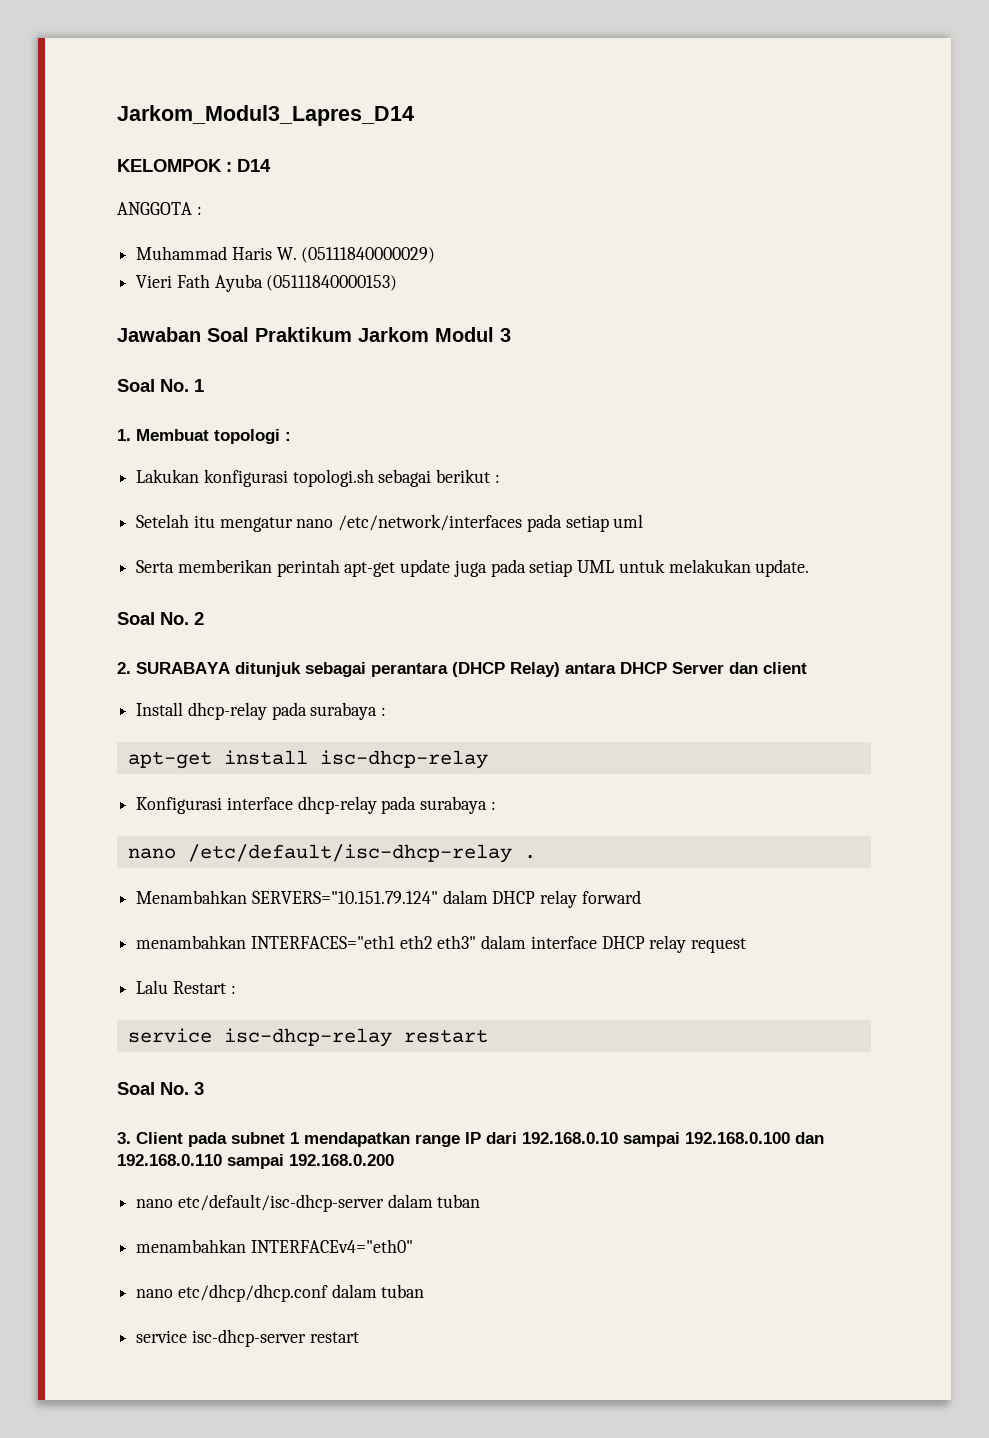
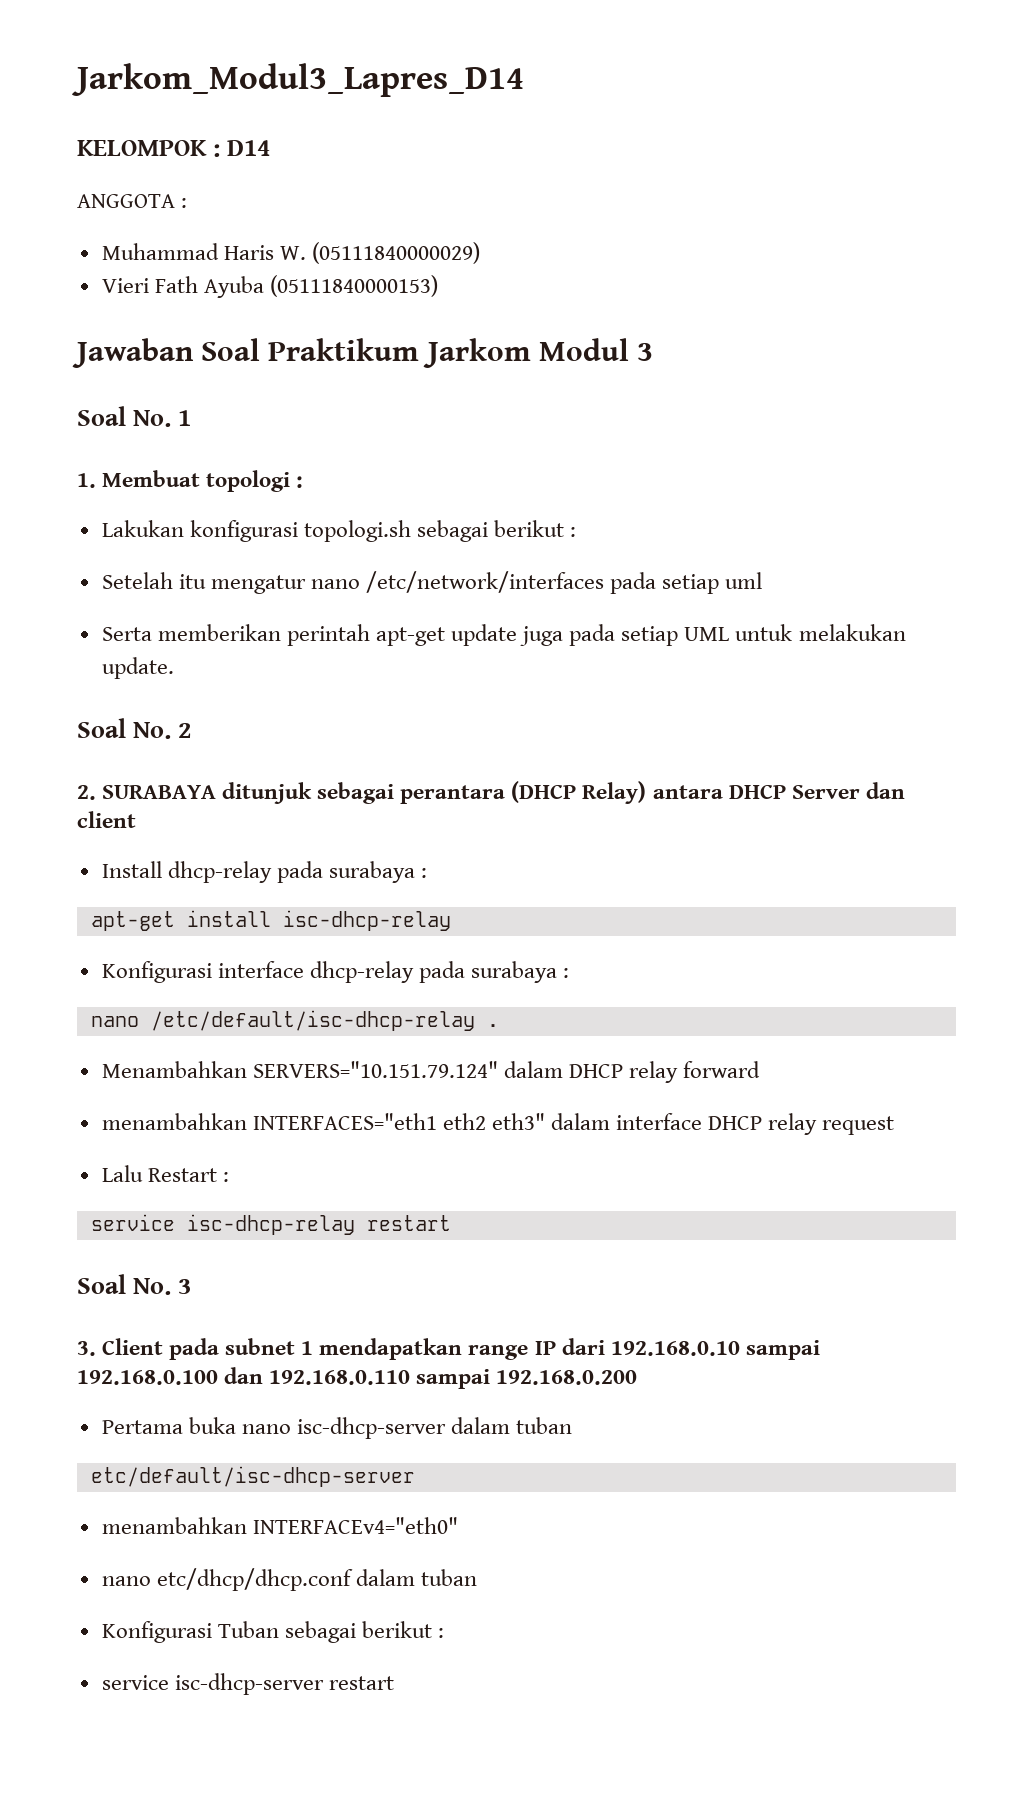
- nano etc/default/isc-dhcp-server dalam tuban
+ Pertama buka nano isc-dhcp-server dalam tuban
+ etc/default/isc-dhcp-server
+ Konfigurasi Tuban sebagai berikut :

